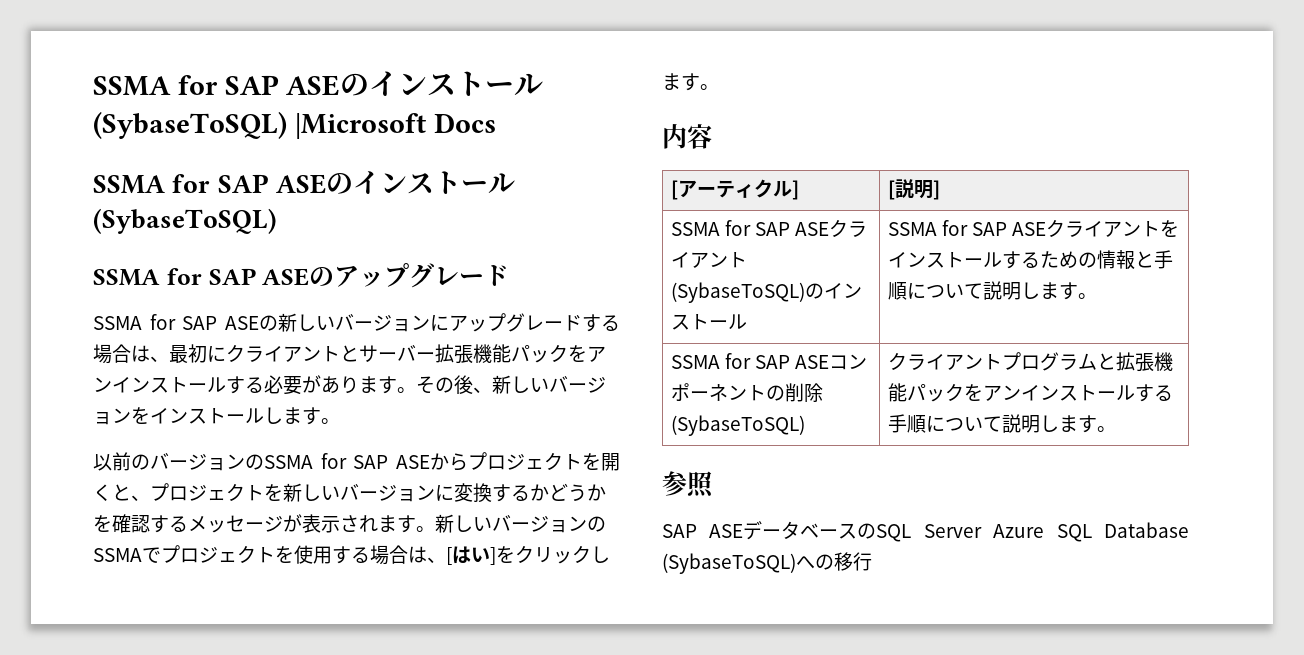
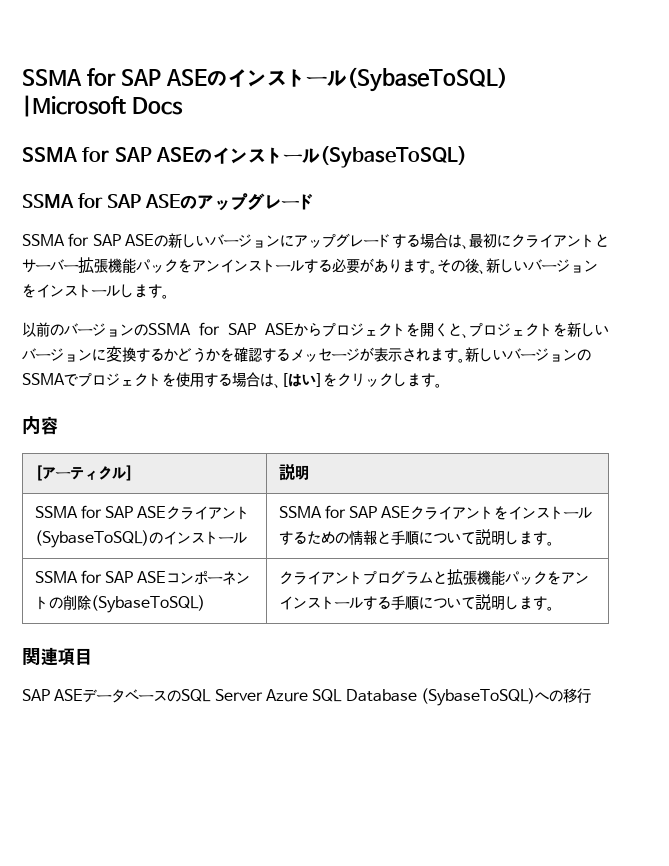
- [アーティクル] | [説明]
+ [アーティクル] | 説明
- 参照
+ 関連項目

